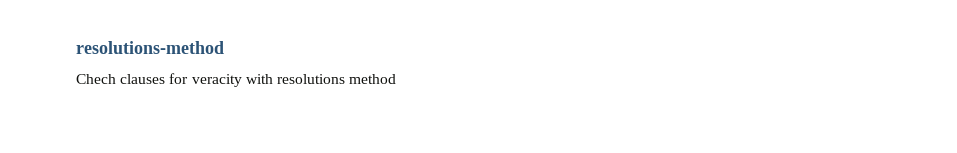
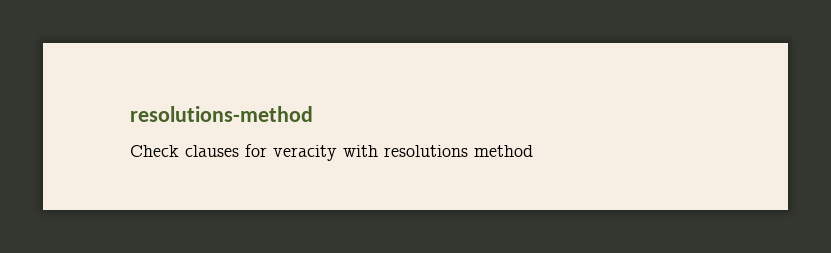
- Chech clauses for veracity with resolutions method
+ Check clauses for veracity with resolutions method

